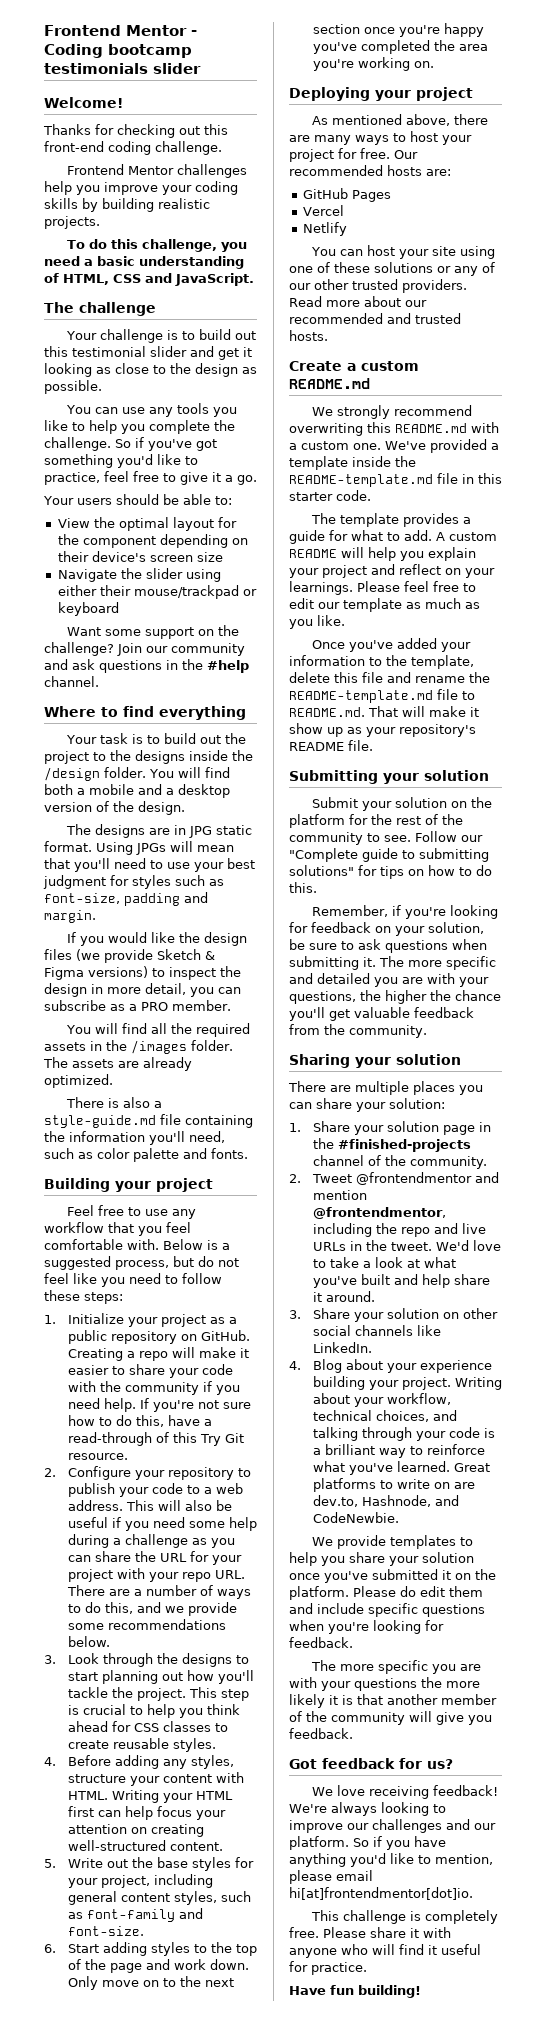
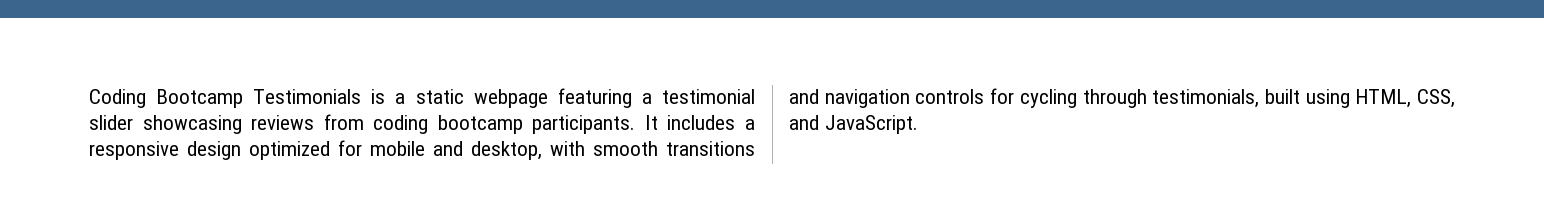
- Frontend Mentor - Coding bootcamp testimonials slider
- Welcome!
- Thanks for checking out this front-end coding challenge.
- Frontend Mentor challenges help you improve your coding skills by building realistic projects.
- To do this challenge, you need a basic understanding of HTML, CSS and JavaScript.
- The challenge
- Your challenge is to build out this testimonial slider and get it looking as close to the design as possible.
- You can use any tools you like to help you complete the challenge. So if you've got something you'd like to practice, feel free to give it a go.
- Your users should be able to:
- View the optimal layout for the component depending on their device's screen size
- Navigate the slider using either their mouse/trackpad or keyboard
- Want some support on the challenge? Join our community and ask questions in the #help channel.
- Where to find everything
- Your task is to build out the project to the designs inside the /design folder. You will find both a mobile and a desktop version of the design.
- The designs are in JPG static format. Using JPGs will mean that you'll need to use your best judgment for styles such as font-size, padding and margin.
- If you would like the design files (we provide Sketch & Figma versions) to inspect the design in more detail, you can subscribe as a PRO member.
- You will find all the required assets in the /images folder. The assets are already optimized.
- There is also a style-guide.md file containing the information you'll need, such as color palette and fonts.
- Building your project
- Feel free to use any workflow that you feel comfortable with. Below is a suggested process, but do not feel like you need to follow these steps:
- 1. Initialize your project as a public repository on GitHub. Creating a repo will make it easier to share your code with the community if you need help. If you're not sure how to do this, have a read-through of this Try Git resource.
- 2. Configure your repository to publish your code to a web address. This will also be useful if you need some help during a challenge as you can share the URL for your project with your repo URL. There are a number of ways to do this, and we provide some recommendations below.
- 3. Look through the designs to start planning out how you'll tackle the project. This step is crucial to help you think ahead for CSS classes to create reusable styles.
- 4. Before adding any styles, structure your content with HTML. Writing your HTML first can help focus your attention on creating well-structured content.
- 5. Write out the base styles for your project, including general content styles, such as font-family and font-size.
- 6. Start adding styles to the top of the page and work down. Only move on to the next section once you're happy you've completed the area you're working on.
- Deploying your project
- As mentioned above, there are many ways to host your project for free. Our recommended hosts are:
- GitHub Pages
- Vercel
- Netlify
- You can host your site using one of these solutions or any of our other trusted providers. Read more about our recommended and trusted hosts.
- Create a custom README.md
- We strongly recommend overwriting this README.md with a custom one. We've provided a template inside the README-template.md file in this starter code.
- The template provides a guide for what to add. A custom README will help you explain your project and reflect on your learnings. Please feel free to edit our template as much as you like.
- Once you've added your information to the template, delete this file and rename the README-template.md file to README.md. That will make it show up as your repository's README file.
- Submitting your solution
- Submit your solution on the platform for the rest of the community to see. Follow our "Complete guide to submitting solutions" for tips on how to do this.
- Remember, if you're looking for feedback on your solution, be sure to ask questions when submitting it. The more specific and detailed you are with your questions, the higher the chance you'll get valuable feedback from the community.
- Sharing your solution
- There are multiple places you can share your solution:
- 1. Share your solution page in the #finished-projects channel of the community.
- 2. Tweet @frontendmentor and mention @frontendmentor, including the repo and live URLs in the tweet. We'd love to take a look at what you've built and help share it around.
- 3. Share your solution on other social channels like LinkedIn.
- 4. Blog about your experience building your project. Writing about your workflow, technical choices, and talking through your code is a brilliant way to reinforce what you've learned. Great platforms to write on are dev.to, Hashnode, and CodeNewbie.
- We provide templates to help you share your solution once you've submitted it on the platform. Please do edit them and include specific questions when you're looking for feedback.
- The more specific you are with your questions the more likely it is that another member of the community will give you feedback.
- Got feedback for us?
- We love receiving feedback! We're always looking to improve our challenges and our platform. So if you have anything you'd like to mention, please email hi[at]frontendmentor[dot]io.
- This challenge is completely free. Please share it with anyone who will find it useful for practice.
- Have fun building!
+ Coding Bootcamp Testimonials is a static webpage featuring a testimonial slider showcasing reviews from coding bootcamp participants. It includes a responsive design optimized for mobile and desktop, with smooth transitions and navigation controls for cycling through testimonials, built using HTML, CSS, and JavaScript.

